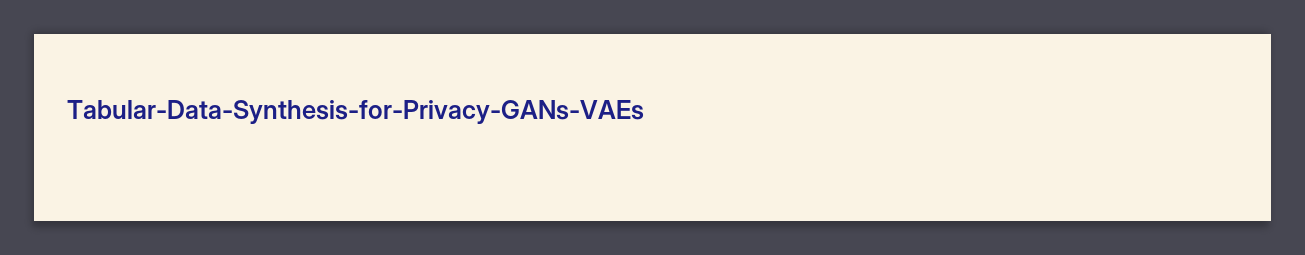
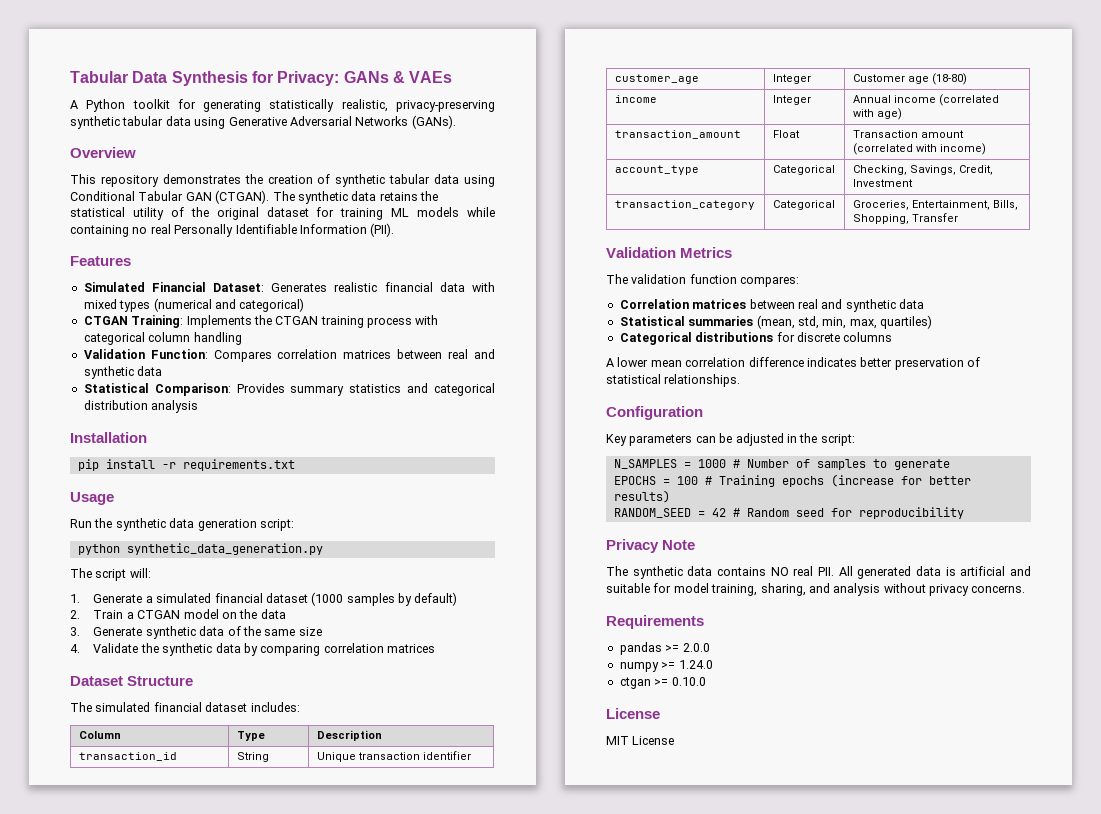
- Tabular-Data-Synthesis-for-Privacy-GANs-VAEs
+ Tabular Data Synthesis for Privacy: GANs & VAEs
+ A Python toolkit for generating statistically realistic, privacy-preserving synthetic tabular data using Generative Adversarial Networks (GANs).
+ Overview
+ This repository demonstrates the creation of synthetic tabular data using Conditional Tabular GAN (CTGAN). The synthetic data retains the statistical utility of the original dataset for training ML models while containing no real Personally Identifiable Information (PII).
+ Features
+ Simulated Financial Dataset: Generates realistic financial data with mixed types (numerical and categorical)
+ CTGAN Training: Implements the CTGAN training process with categorical column handling
+ Validation Function: Compares correlation matrices between real and synthetic data
+ Statistical Comparison: Provides summary statistics and categorical distribution analysis
+ Installation
+ pip install -r requirements.txt
+ Usage
+ Run the synthetic data generation script:
+ python synthetic_data_generation.py
+ The script will:
+ 1. Generate a simulated financial dataset (1000 samples by default)
+ 2. Train a CTGAN model on the data
+ 3. Generate synthetic data of the same size
+ 4. Validate the synthetic data by comparing correlation matrices
+ Dataset Structure
+ The simulated financial dataset includes:
+ Column | Type | Description
+ transaction_id | String | Unique transaction identifier
+ customer_age | Integer | Customer age (18-80)
+ income | Integer | Annual income (correlated with age)
+ transaction_amount | Float | Transaction amount (correlated with income)
+ account_type | Categorical | Checking, Savings, Credit, Investment
+ transaction_category | Categorical | Groceries, Entertainment, Bills, Shopping, Transfer
+ Validation Metrics
+ The validation function compares:
+ Correlation matrices between real and synthetic data
+ Statistical summaries (mean, std, min, max, quartiles)
+ Categorical distributions for discrete columns
+ A lower mean correlation difference indicates better preservation of statistical relationships.
+ Configuration
+ Key parameters can be adjusted in the script:
+ N_SAMPLES = 1000 # Number of samples to generate
+ EPOCHS = 100 # Training epochs (increase for better results)
+ RANDOM_SEED = 42 # Random seed for reproducibility
+ Privacy Note
+ The synthetic data contains NO real PII. All generated data is artificial and suitable for model training, sharing, and analysis without privacy concerns.
+ Requirements
+ pandas >= 2.0.0
+ numpy >= 1.24.0
+ ctgan >= 0.10.0
+ License
+ MIT License

